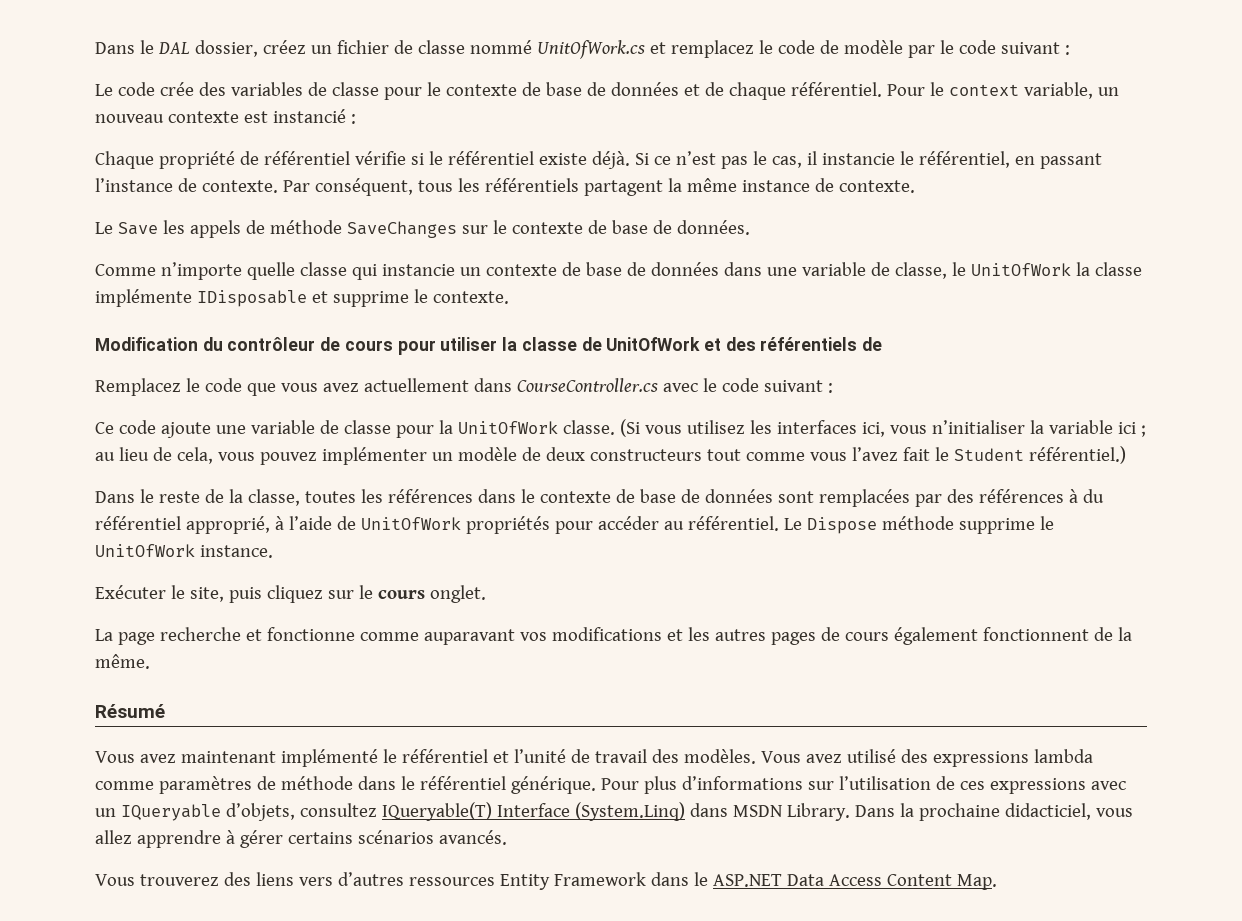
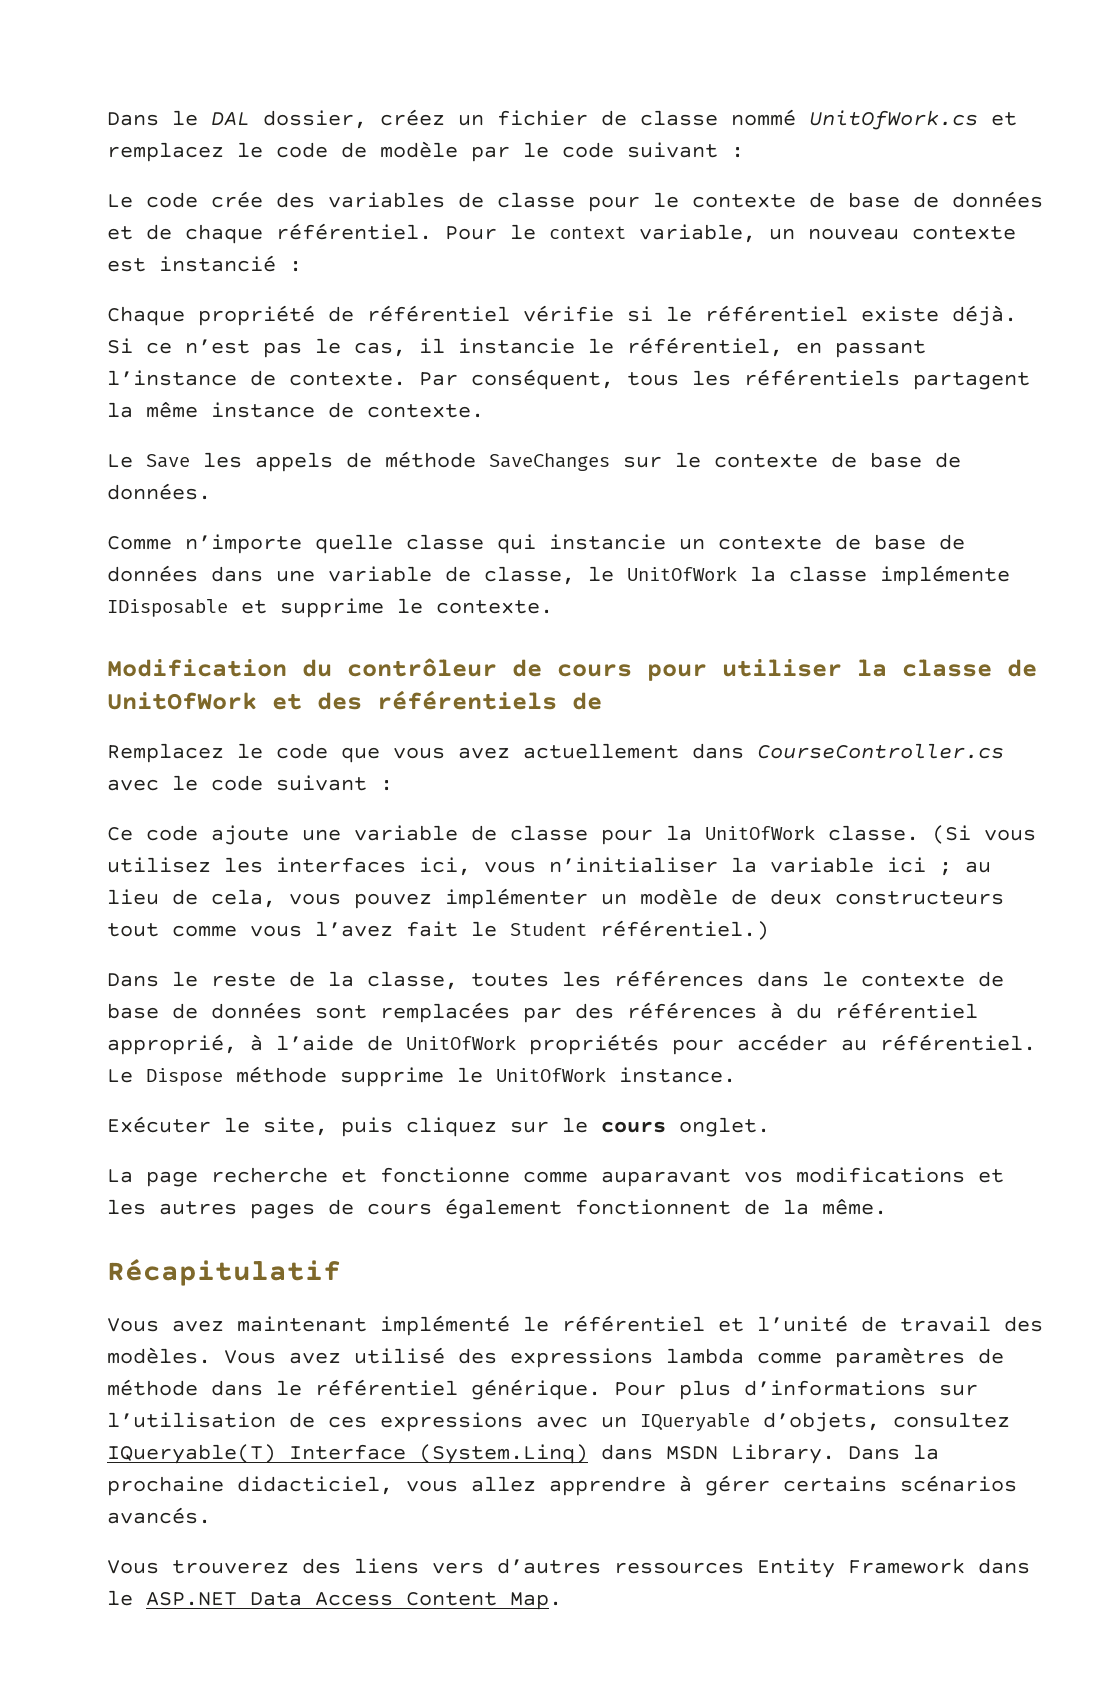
- Résumé
+ Récapitulatif

